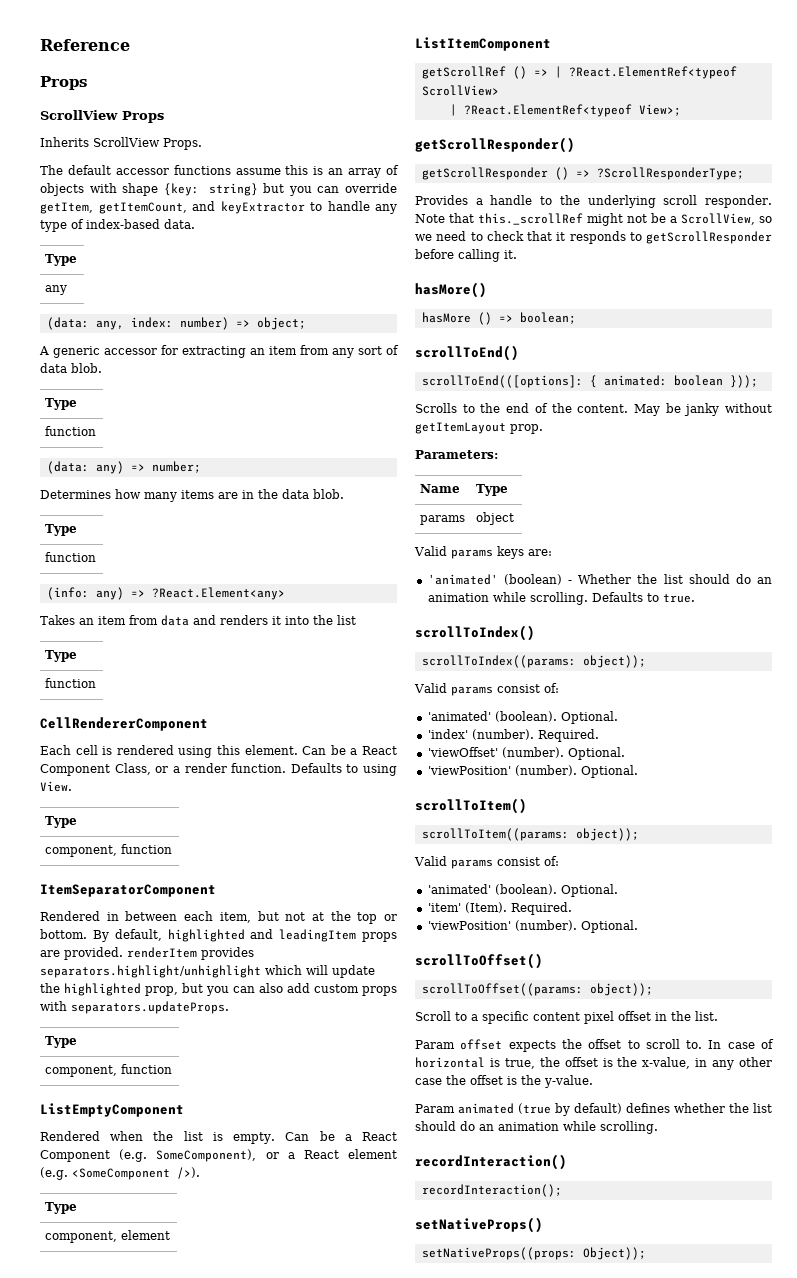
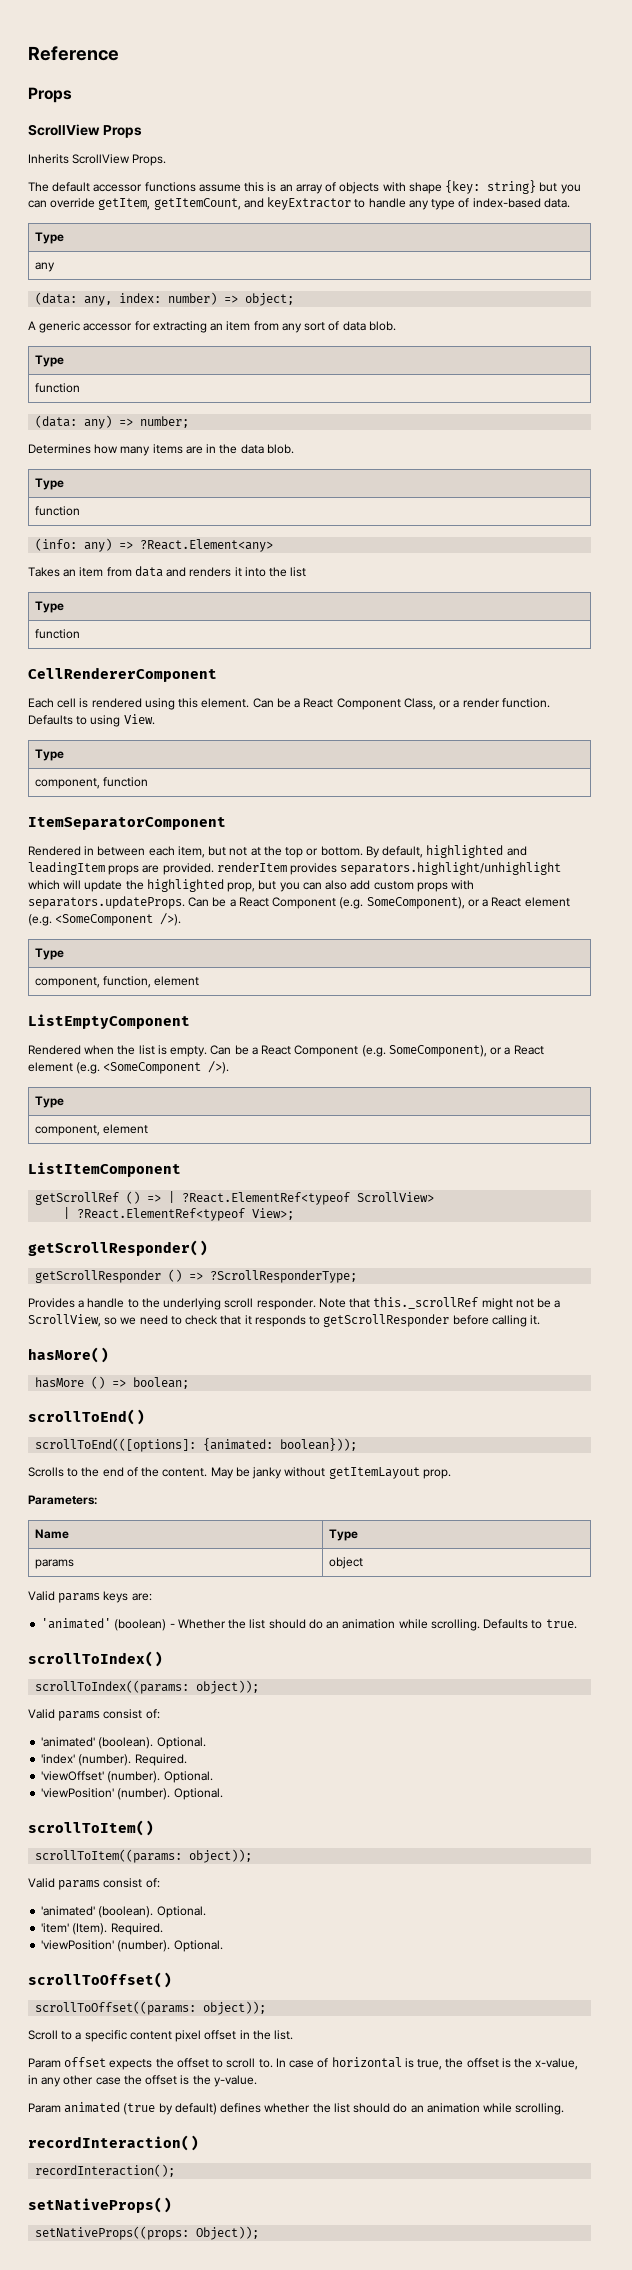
- By default, highlighted and leadingItem props are provided. renderItem provides separators.highlight/unhighlight which will update the highlighted prop, but you can also add custom props with separators.updateProps.
+ By default, highlighted and leadingItem props are provided. renderItem provides separators.highlight/unhighlight which will update the highlighted prop, but you can also add custom props with separators.updateProps. Can be a React Component (e.g. SomeComponent), or a React element (e.g. <SomeComponent />).
  Type
- component, function
+ component, function, element
- scrollToEnd(([options]: { animated: boolean }));
+ scrollToEnd(([options]: {animated: boolean}));

